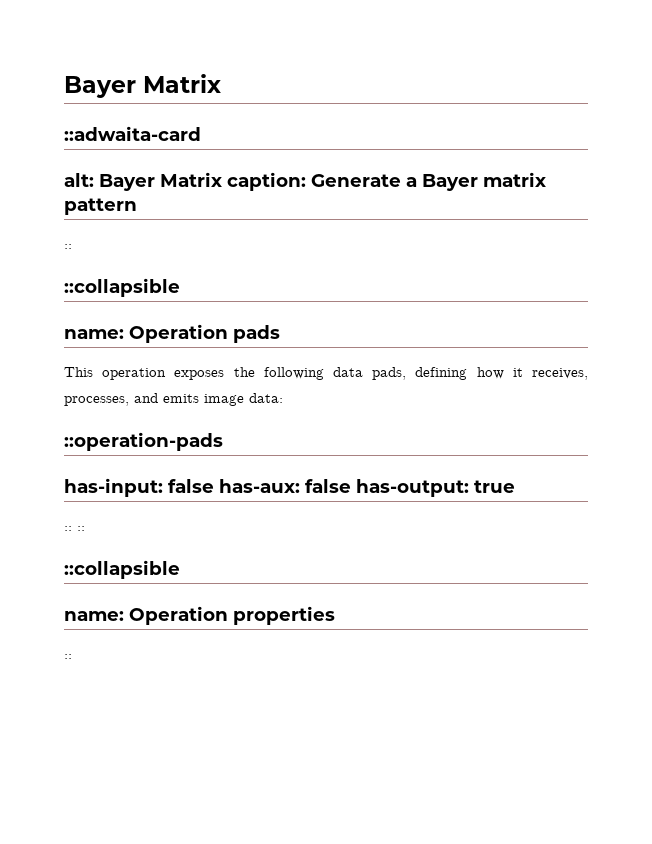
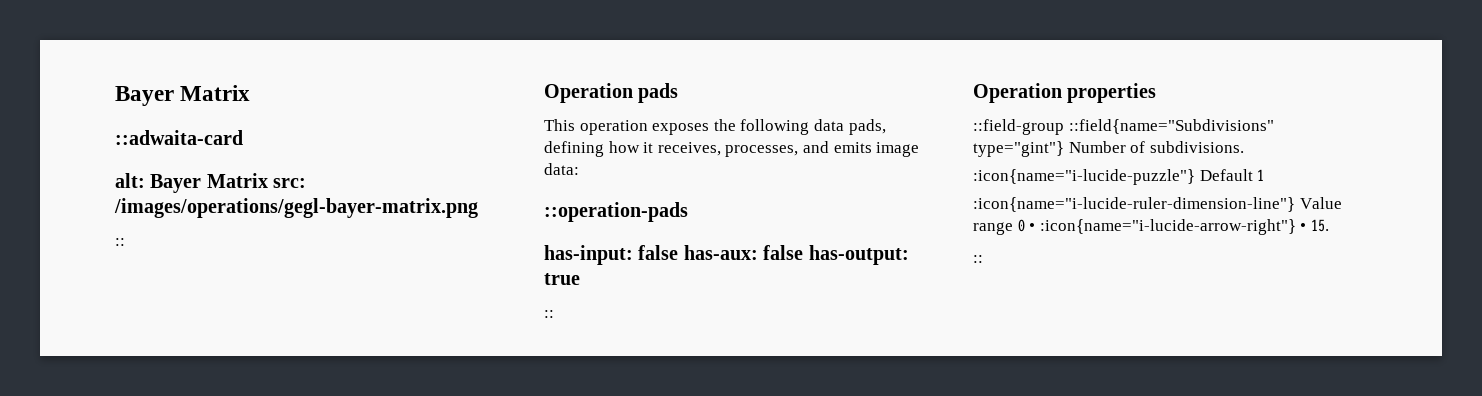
- alt: Bayer Matrix caption: Generate a Bayer matrix pattern
+ alt: Bayer Matrix src: /images/operations/gegl-bayer-matrix.png
  ::
- ::collapsible
- name: Operation pads
+ Operation pads
  has-input: false has-aux: false has-output: true
- :: ::
- ::collapsible
- name: Operation properties
+ ::
+ Operation properties
+ ::field-group ::field{name="Subdivisions" type="gint"} Number of subdivisions.
+ :icon{name="i-lucide-puzzle"} Default 1
+ :icon{name="i-lucide-ruler-dimension-line"} Value range 0 • :icon{name="i-lucide-arrow-right"} • 15.

